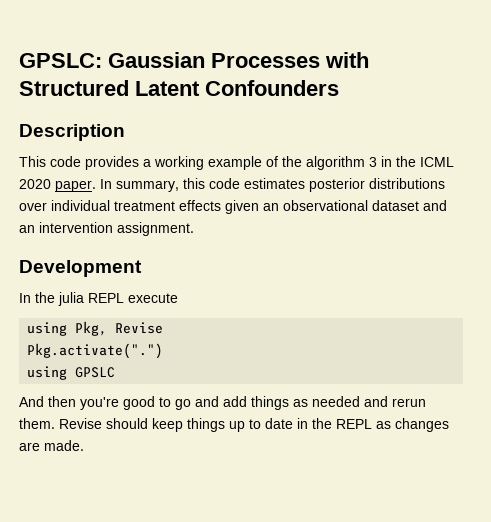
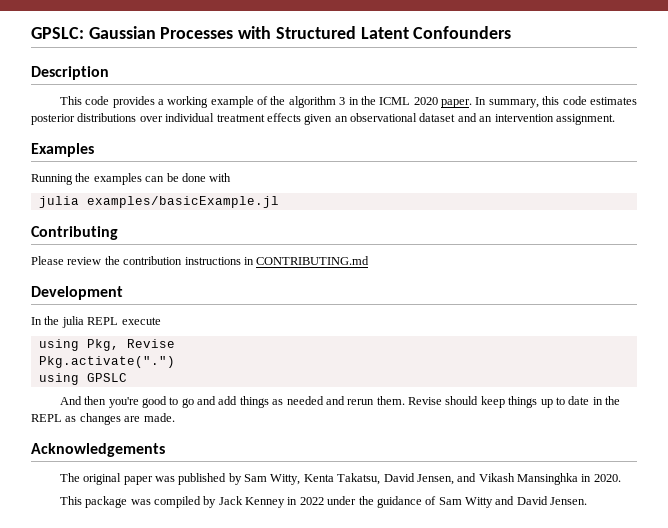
+ Examples
+ Running the examples can be done with
+ julia examples/basicExample.jl
+ Contributing
+ Please review the contribution instructions in CONTRIBUTING.md
+ Acknowledgements
+ The original paper was published by Sam Witty, Kenta Takatsu, David Jensen, and Vikash Mansinghka in 2020.
+ This package was compiled by Jack Kenney in 2022 under the guidance of Sam Witty and David Jensen.

